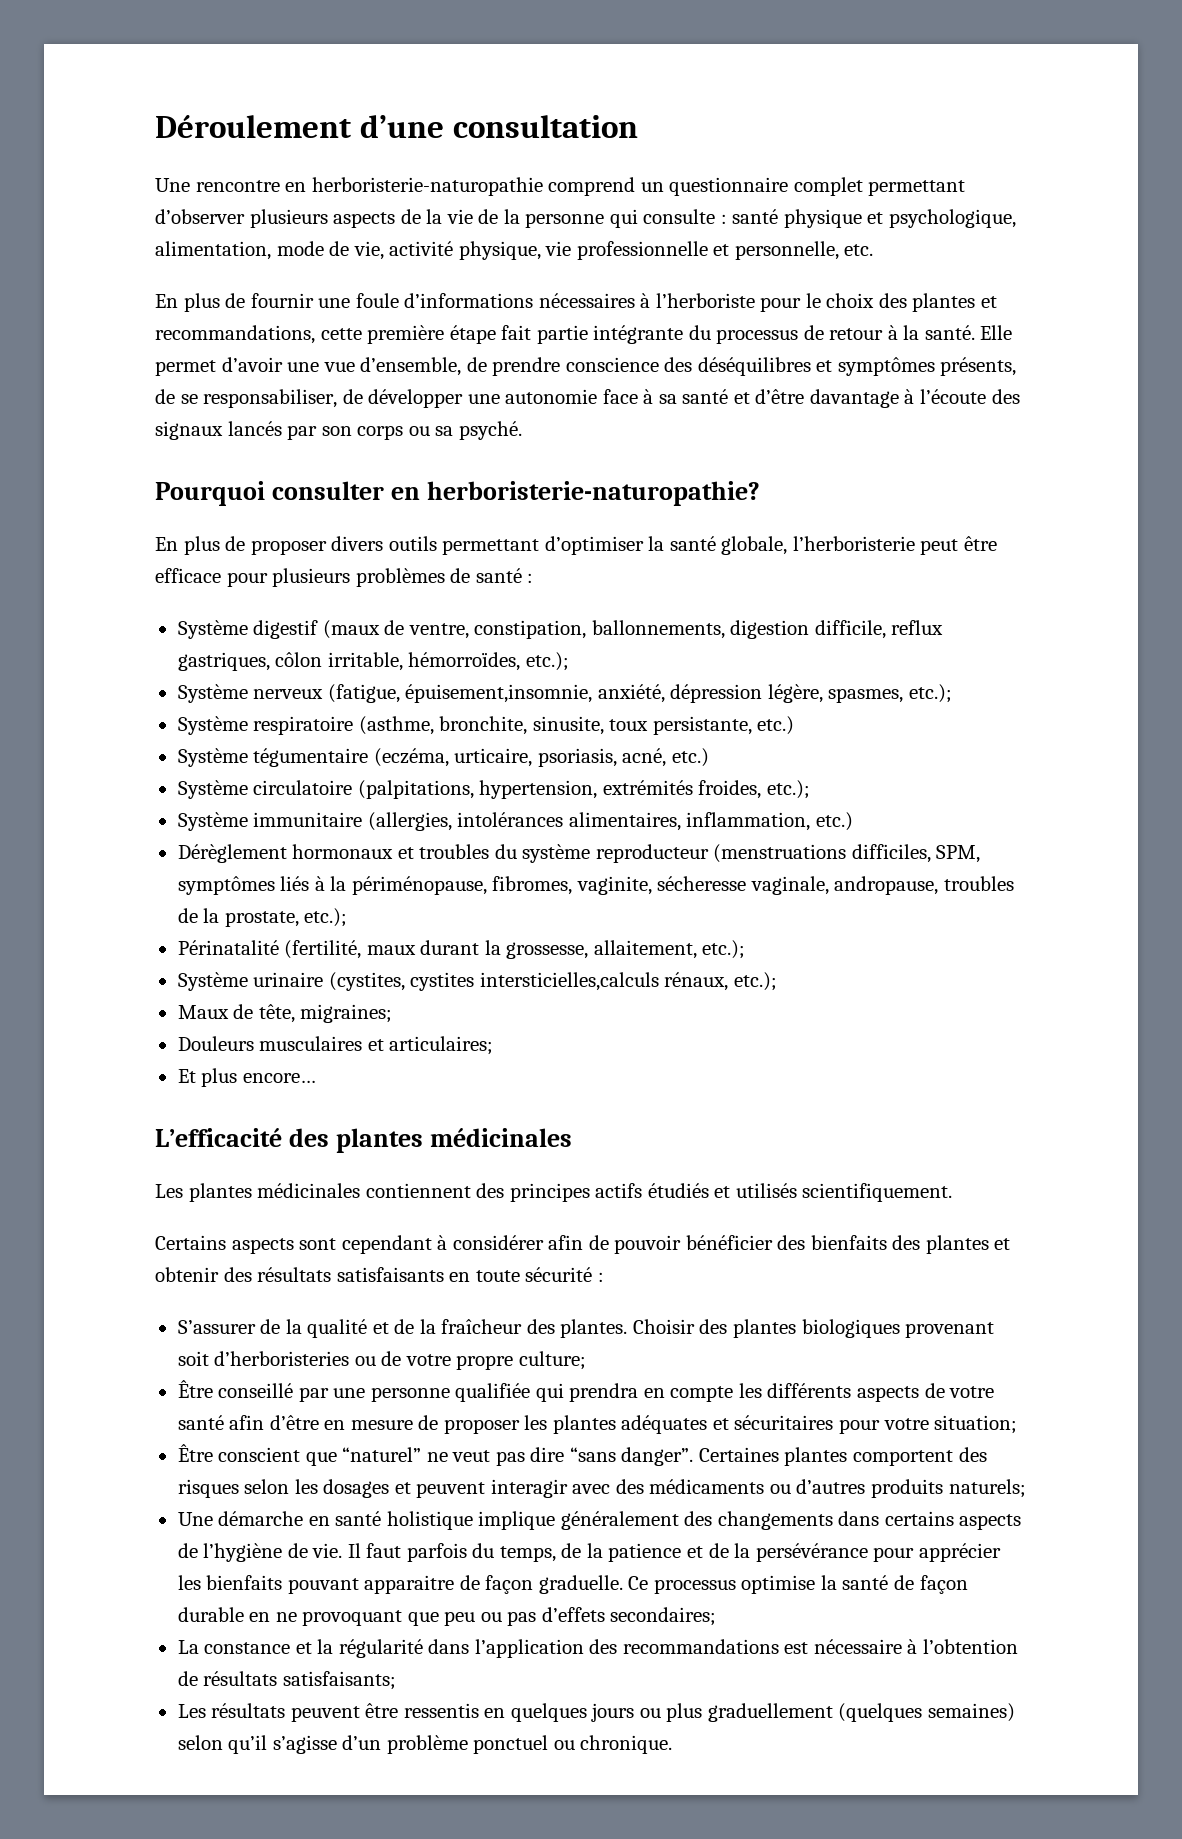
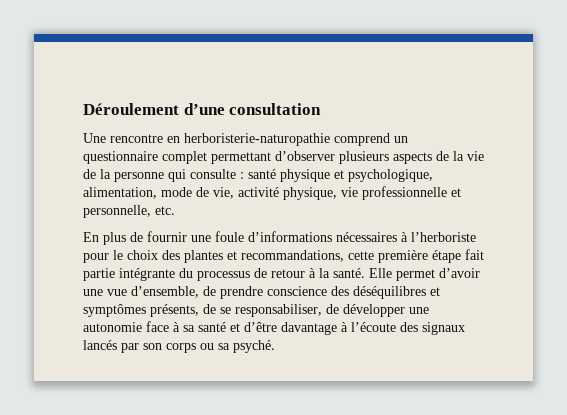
- Pourquoi consulter en herboristerie-naturopathie?
- En plus de proposer divers outils permettant d’optimiser la santé globale, l’herboristerie peut être efficace pour plusieurs problèmes de santé :
- Système digestif (maux de ventre, constipation, ballonnements, digestion difficile, reflux gastriques, côlon irritable, hémorroïdes, etc.);
- Système nerveux (fatigue, épuisement,insomnie, anxiété, dépression légère, spasmes, etc.);
- Système respiratoire (asthme, bronchite, sinusite, toux persistante, etc.)
- Système tégumentaire (eczéma, urticaire, psoriasis, acné, etc.)
- Système circulatoire (palpitations, hypertension, extrémités froides, etc.);
- Système immunitaire (allergies, intolérances alimentaires, inflammation, etc.)
- Dérèglement hormonaux et troubles du système reproducteur (menstruations difficiles, SPM, symptômes liés à la périménopause, fibromes, vaginite, sécheresse vaginale, andropause, troubles de la prostate, etc.);
- Périnatalité (fertilité, maux durant la grossesse, allaitement, etc.);
- Système urinaire (cystites, cystites intersticielles,calculs rénaux, etc.);
- Maux de tête, migraines;
- Douleurs musculaires et articulaires;
- Et plus encore…
- L’efficacité des plantes médicinales
- Les plantes médicinales contiennent des principes actifs étudiés et utilisés scientifiquement.
- Certains aspects sont cependant à considérer afin de pouvoir bénéficier des bienfaits des plantes et obtenir des résultats satisfaisants en toute sécurité :
- S’assurer de la qualité et de la fraîcheur des plantes. Choisir des plantes biologiques provenant soit d’herboristeries ou de votre propre culture;
- Être conseillé par une personne qualifiée qui prendra en compte les différents aspects de votre santé afin d’être en mesure de proposer les plantes adéquates et sécuritaires pour votre situation;
- Être conscient que “naturel” ne veut pas dire “sans danger”. Certaines plantes comportent des risques selon les dosages et peuvent interagir avec des médicaments ou d’autres produits naturels;
- Une démarche en santé holistique implique généralement des changements dans certains aspects de l’hygiène de vie. Il faut parfois du temps, de la patience et de la persévérance pour apprécier les bienfaits pouvant apparaitre de façon graduelle. Ce processus optimise la santé de façon durable en ne provoquant que peu ou pas d’effets secondaires;
- La constance et la régularité dans l’application des recommandations est nécessaire à l’obtention de résultats satisfaisants;
- Les résultats peuvent être ressentis en quelques jours ou plus graduellement (quelques semaines) selon qu’il s’agisse d’un problème ponctuel ou chronique.

